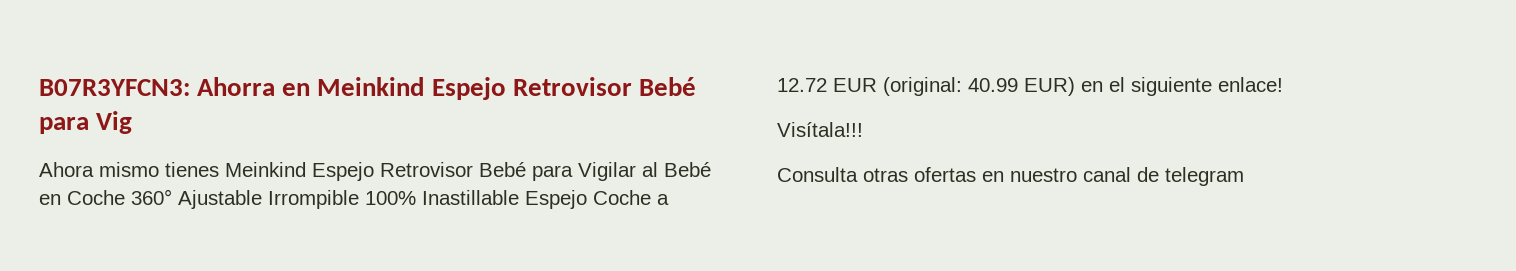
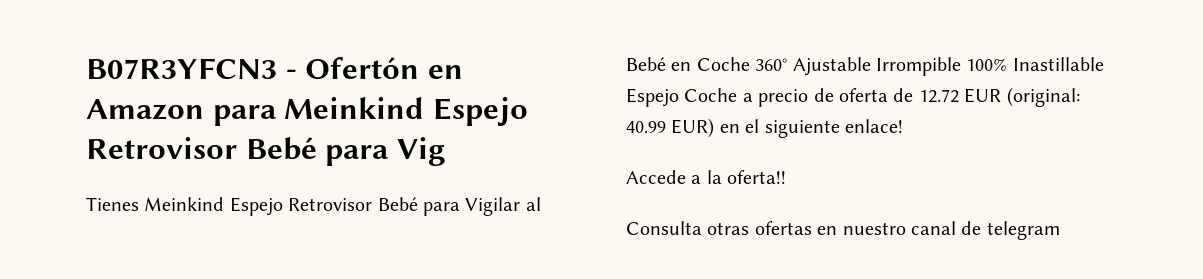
- B07R3YFCN3: Ahorra en Meinkind Espejo Retrovisor Bebé para Vig
+ B07R3YFCN3 - Ofertón en Amazon para Meinkind Espejo Retrovisor Bebé para Vig
- Ahora mismo tienes Meinkind Espejo Retrovisor Bebé para Vigilar al Bebé en Coche 360° Ajustable Irrompible 100% Inastillable Espejo Coche a 12.72 EUR (original: 40.99 EUR) en el siguiente enlace!
+ Tienes Meinkind Espejo Retrovisor Bebé para Vigilar al Bebé en Coche 360° Ajustable Irrompible 100% Inastillable Espejo Coche a precio de oferta de 12.72 EUR (original: 40.99 EUR) en el siguiente enlace!
- Visítala!!!
+ Accede a la oferta!!

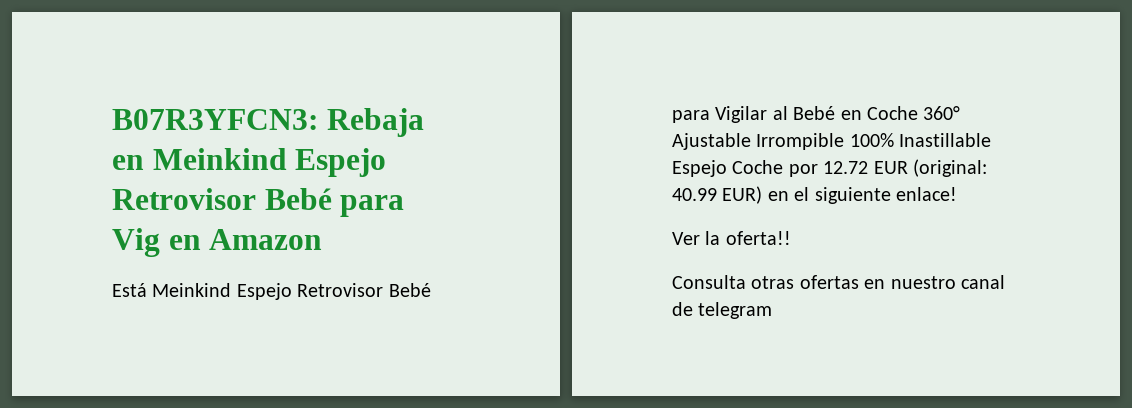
- B07R3YFCN3 - Ofertón en Amazon para Meinkind Espejo Retrovisor Bebé para Vig
- Tienes Meinkind Espejo Retrovisor Bebé para Vigilar al Bebé en Coche 360° Ajustable Irrompible 100% Inastillable Espejo Coche a precio de oferta de 12.72 EUR (original: 40.99 EUR) en el siguiente enlace!
+ B07R3YFCN3: Rebaja en Meinkind Espejo Retrovisor Bebé para Vig en Amazon
+ Está Meinkind Espejo Retrovisor Bebé para Vigilar al Bebé en Coche 360° Ajustable Irrompible 100% Inastillable Espejo Coche por 12.72 EUR (original: 40.99 EUR) en el siguiente enlace!
- Accede a la oferta!!
+ Ver la oferta!!

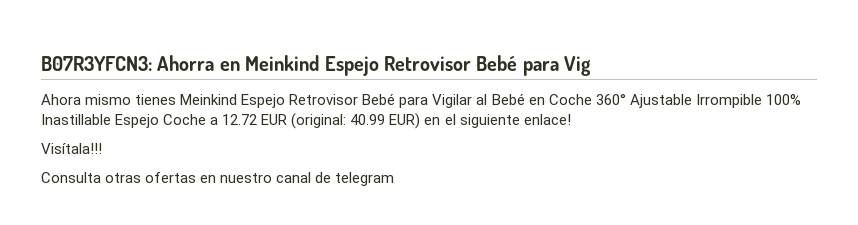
- B07R3YFCN3: Rebaja en Meinkind Espejo Retrovisor Bebé para Vig en Amazon
- Está Meinkind Espejo Retrovisor Bebé para Vigilar al Bebé en Coche 360° Ajustable Irrompible 100% Inastillable Espejo Coche por 12.72 EUR (original: 40.99 EUR) en el siguiente enlace!
+ B07R3YFCN3: Ahorra en Meinkind Espejo Retrovisor Bebé para Vig
+ Ahora mismo tienes Meinkind Espejo Retrovisor Bebé para Vigilar al Bebé en Coche 360° Ajustable Irrompible 100% Inastillable Espejo Coche a 12.72 EUR (original: 40.99 EUR) en el siguiente enlace!
- Ver la oferta!!
+ Visítala!!!

